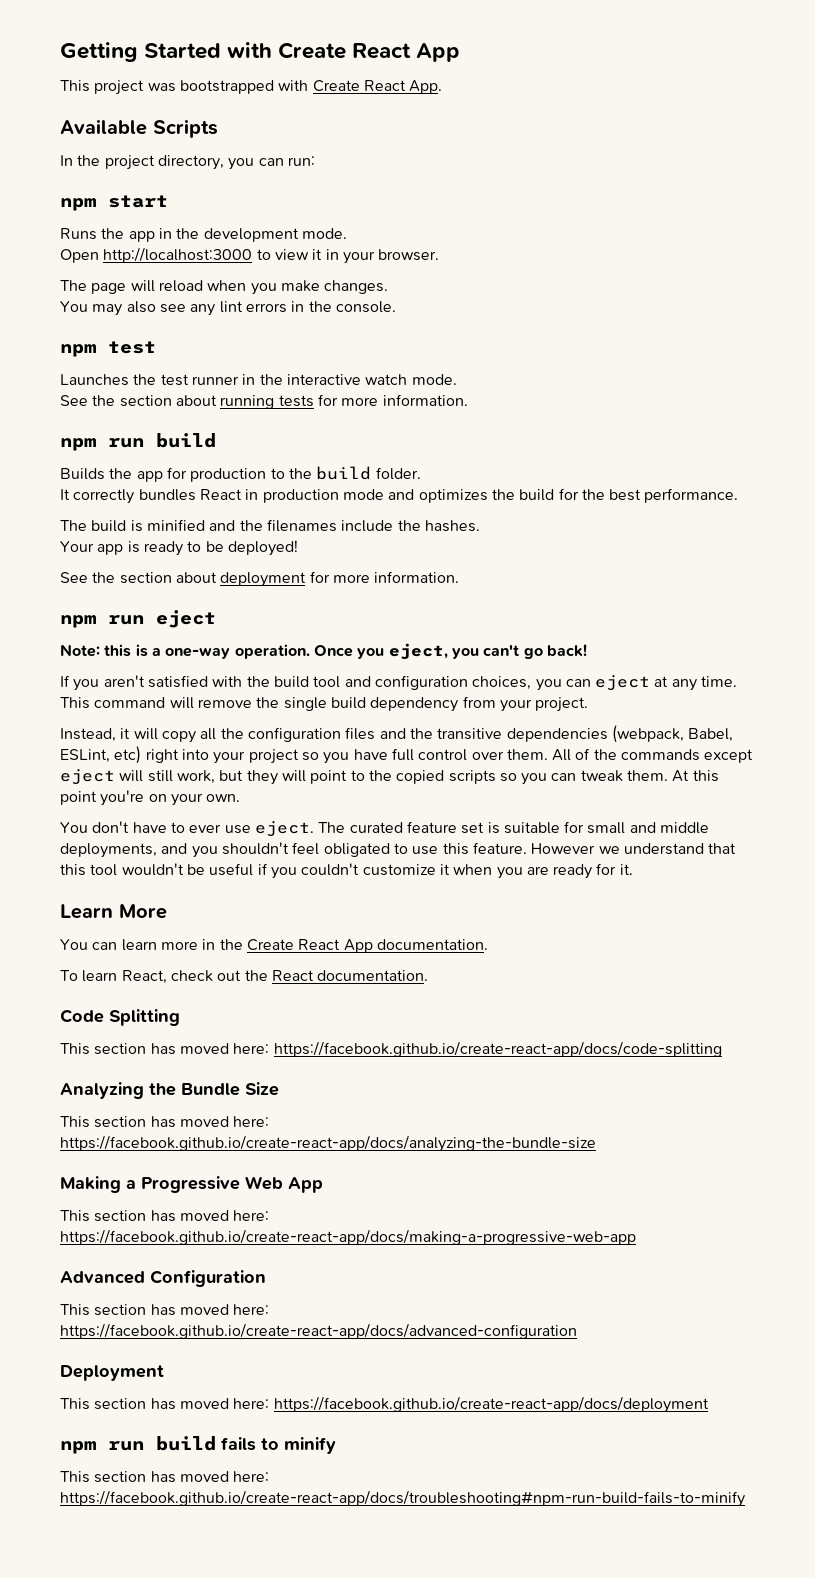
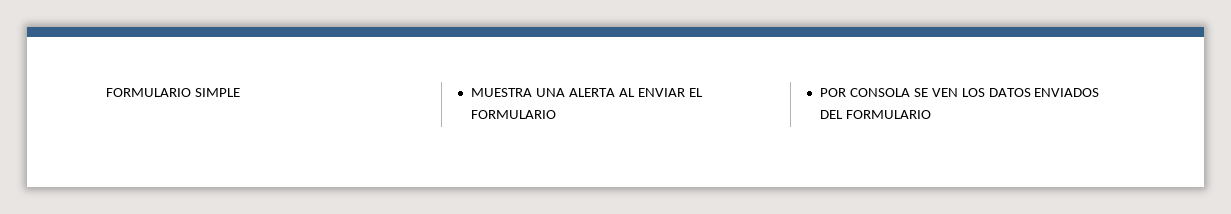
- Getting Started with Create React App
- This project was bootstrapped with Create React App.
- Available Scripts
- In the project directory, you can run:
- npm start
- Runs the app in the development mode.
- Open http://localhost:3000 to view it in your browser.
- The page will reload when you make changes.
- You may also see any lint errors in the console.
- npm test
- Launches the test runner in the interactive watch mode.
- See the section about running tests for more information.
- npm run build
- Builds the app for production to the build folder.
- It correctly bundles React in production mode and optimizes the build for the best performance.
- The build is minified and the filenames include the hashes.
- Your app is ready to be deployed!
- See the section about deployment for more information.
- npm run eject
- Note: this is a one-way operation. Once you eject, you can't go back!
- If you aren't satisfied with the build tool and configuration choices, you can eject at any time. This command will remove the single build dependency from your project.
- Instead, it will copy all the configuration files and the transitive dependencies (webpack, Babel, ESLint, etc) right into your project so you have full control over them. All of the commands except eject will still work, but they will point to the copied scripts so you can tweak them. At this point you're on your own.
- You don't have to ever use eject. The curated feature set is suitable for small and middle deployments, and you shouldn't feel obligated to use this feature. However we understand that this tool wouldn't be useful if you couldn't customize it when you are ready for it.
- Learn More
- You can learn more in the Create React App documentation.
- To learn React, check out the React documentation.
- Code Splitting
- This section has moved here: https://facebook.github.io/create-react-app/docs/code-splitting
- Analyzing the Bundle Size
- This section has moved here: https://facebook.github.io/create-react-app/docs/analyzing-the-bundle-size
- Making a Progressive Web App
- This section has moved here: https://facebook.github.io/create-react-app/docs/making-a-progressive-web-app
- Advanced Configuration
- This section has moved here: https://facebook.github.io/create-react-app/docs/advanced-configuration
- Deployment
- This section has moved here: https://facebook.github.io/create-react-app/docs/deployment
- npm run build fails to minify
- This section has moved here: https://facebook.github.io/create-react-app/docs/troubleshooting#npm-run-build-fails-to-minify
+ FORMULARIO SIMPLE
+ MUESTRA UNA ALERTA AL ENVIAR EL FORMULARIO
+ POR CONSOLA SE VEN LOS DATOS ENVIADOS DEL FORMULARIO

